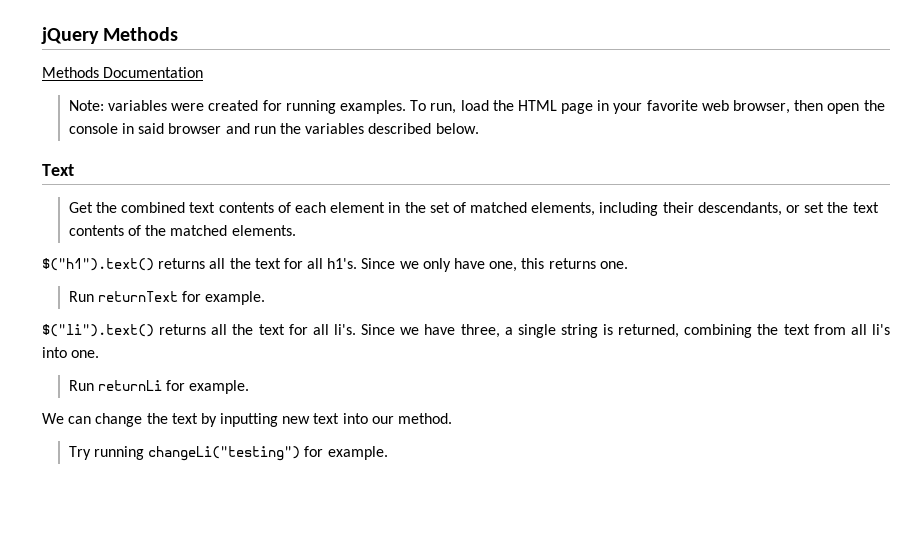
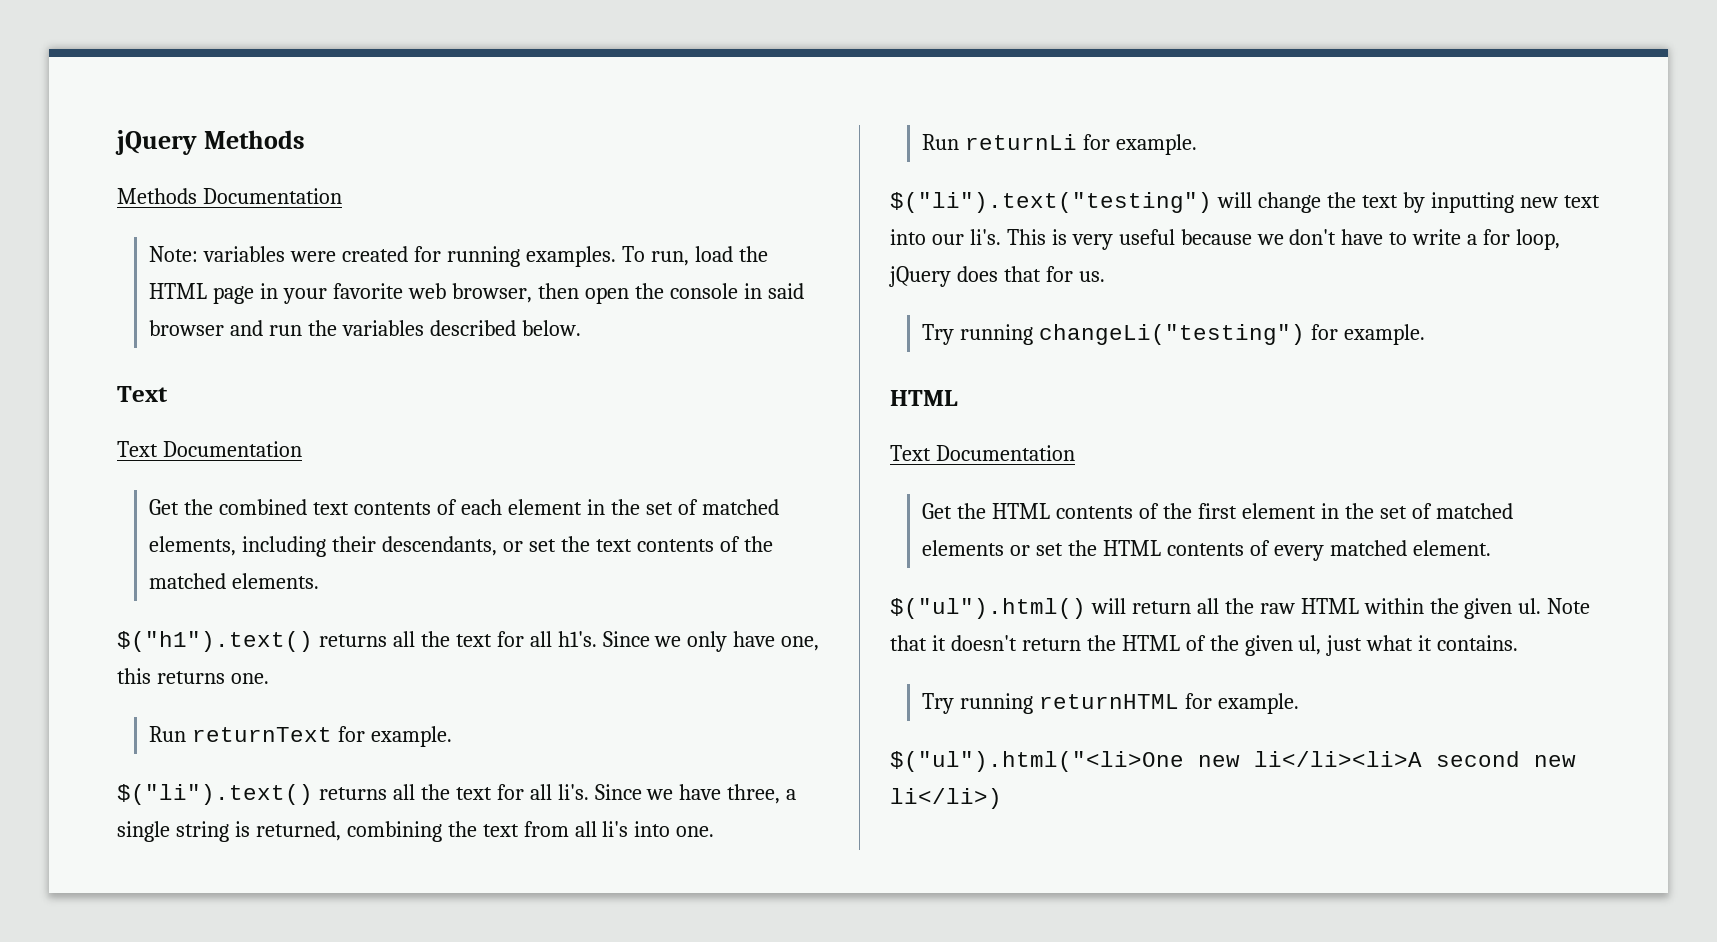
  To run, load the HTML page in your favorite web browser, then open the console in said browser and run the variables described below.
  Text
+ Text Documentation
- We can change the text by inputting new text into our method.
+ $("li").text("testing") will change the text by inputting new text into our li's. This is very useful because we don't have to write a for loop, jQuery does that for us.
  Try running changeLi("testing") for example.
+ HTML
+ Text Documentation
+ Get the HTML contents of the first element in the set of matched elements or set the HTML contents of every matched element.
+ $("ul").html() will return all the raw HTML within the given ul. Note that it doesn't return the HTML of the given ul, just what it contains.
+ Try running returnHTML for example.
+ $("ul").html("<li>One new li</li><li>A second new li</li>)

